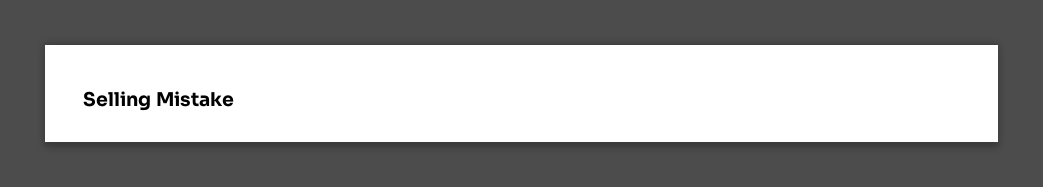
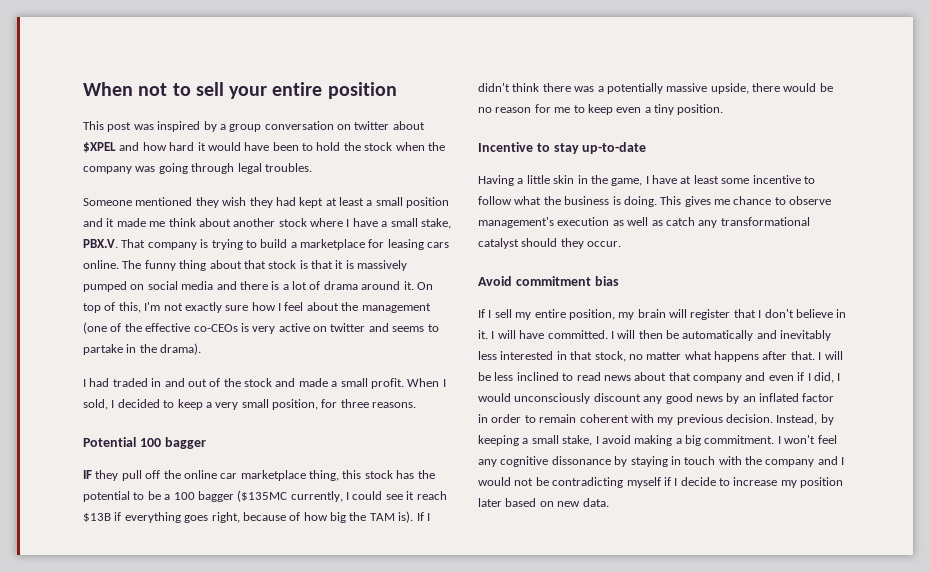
- Selling Mistake
+ When not to sell your entire position
+ This post was inspired by a group conversation on twitter about $XPEL and how hard it would have been to hold the stock when the company was going through legal troubles.
+ Someone mentioned they wish they had kept at least a small position and it made me think about another stock where I have a small stake, PBX.V. That company is trying to build a marketplace for leasing cars online. The funny thing about that stock is that it is massively pumped on social media and there is a lot of drama around it. On top of this, I'm not exactly sure how I feel about the management (one of the effective co-CEOs is very active on twitter and seems to partake in the drama).
+ I had traded in and out of the stock and made a small profit. When I sold, I decided to keep a very small position, for three reasons.
+ Potential 100 bagger
+ IF they pull off the online car marketplace thing, this stock has the potential to be a 100 bagger ($135MC currently, I could see it reach $13B if everything goes right, because of how big the TAM is). If I didn't think there was a potentially massive upside, there would be no reason for me to keep even a tiny position.
+ Incentive to stay up-to-date
+ Having a little skin in the game, I have at least some incentive to follow what the business is doing. This gives me chance to observe management's execution as well as catch any transformational catalyst should they occur.
+ Avoid commitment bias
+ If I sell my entire position, my brain will register that I don't believe in it. I will have committed. I will then be automatically and inevitably less interested in that stock, no matter what happens after that. I will be less inclined to read news about that company and even if I did, I would unconsciously discount any good news by an inflated factor in order to remain coherent with my previous decision. Instead, by keeping a small stake, I avoid making a big commitment. I won't feel any cognitive dissonance by staying in touch with the company and I would not be contradicting myself if I decide to increase my position later based on new data.

